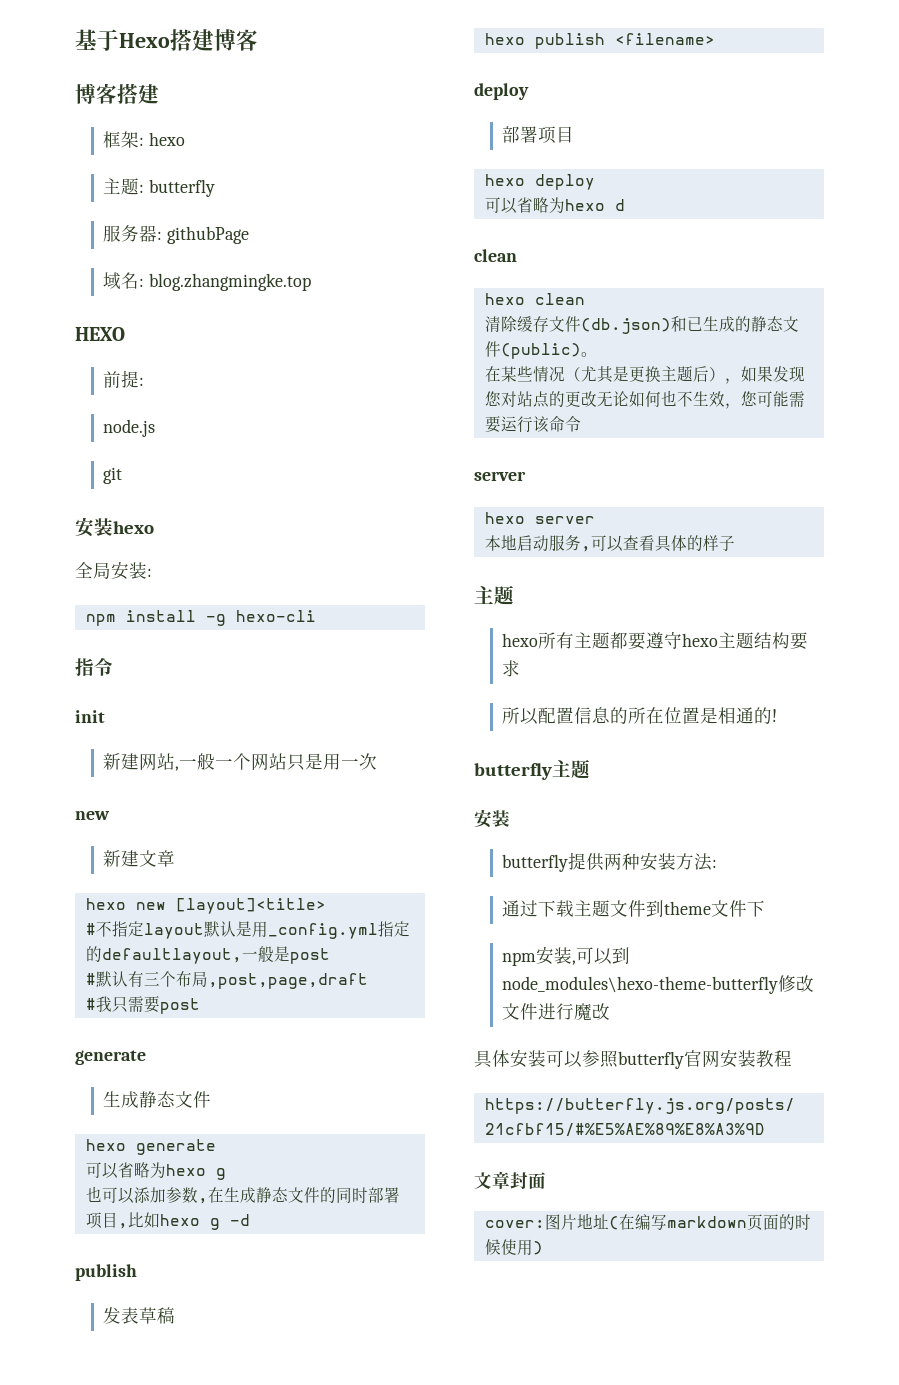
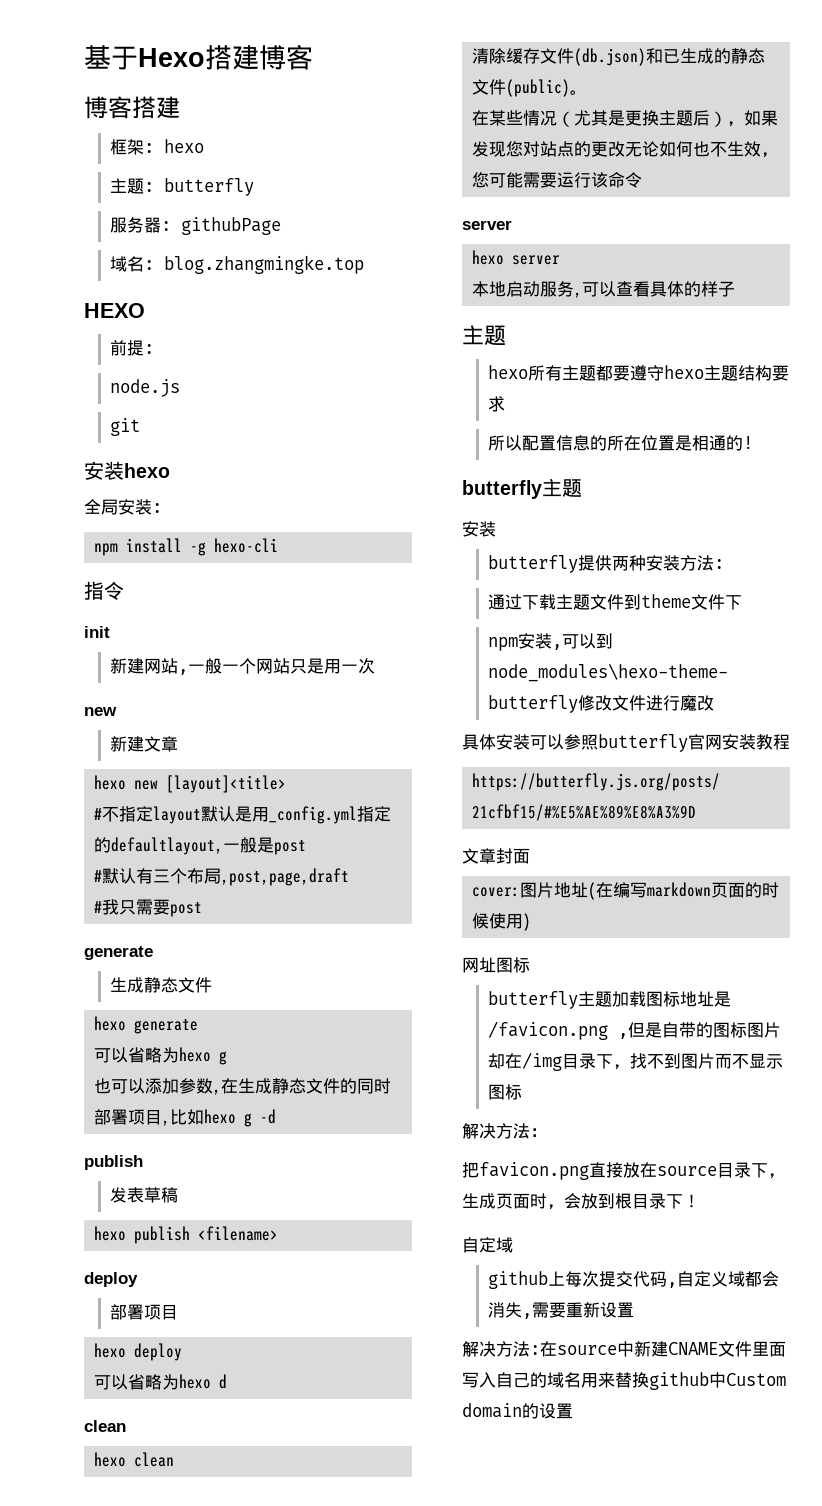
+ 网址图标
+ butterfly主题加载图标地址是/favicon.png ,但是自带的图标图片却在/img目录下，找不到图片而不显示图标
+ 解决方法：
+ 把favicon.png直接放在source目录下，生成页面时，会放到根目录下！
+ 自定域
+ github上每次提交代码,自定义域都会消失,需要重新设置
+ 解决方法:在source中新建CNAME文件里面写入自己的域名用来替换github中Custom domain的设置

